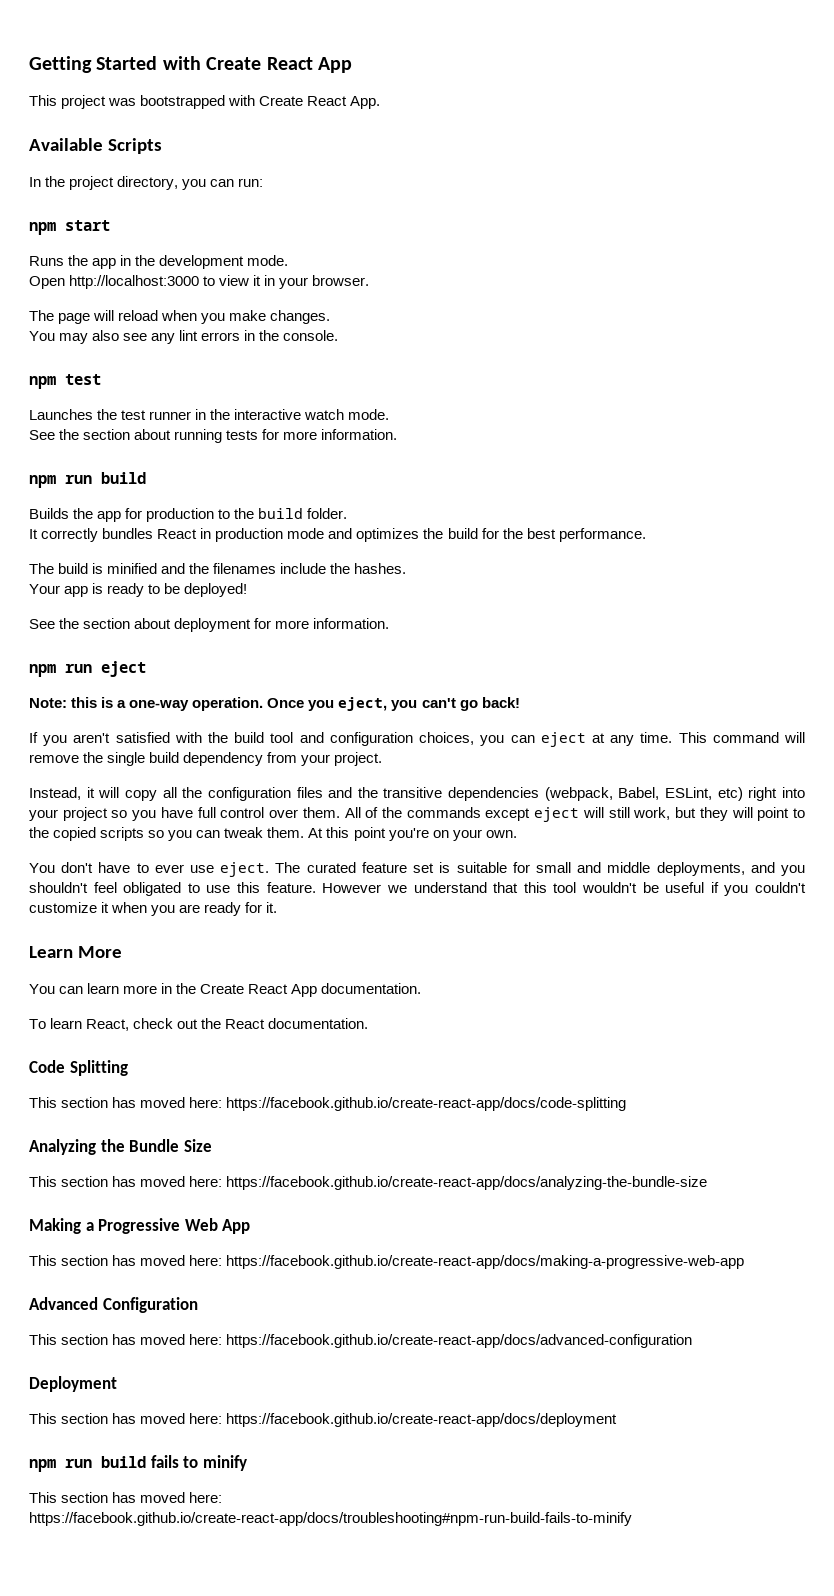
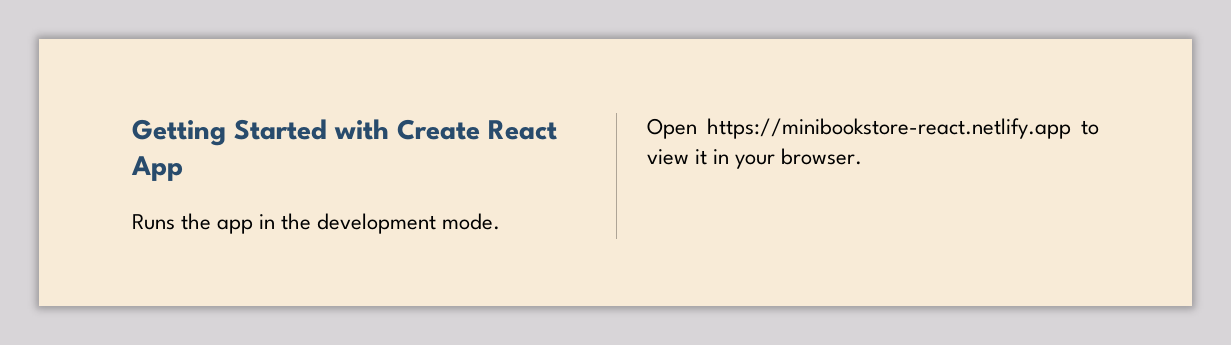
- This project was bootstrapped with Create React App.
- Available Scripts
- In the project directory, you can run:
- npm start
- Open http://localhost:3000 to view it in your browser.
+ Open https://minibookstore-react.netlify.app to view it in your browser.
- The page will reload when you make changes.
- You may also see any lint errors in the console.
- npm test
- Launches the test runner in the interactive watch mode.
- See the section about running tests for more information.
- npm run build
- Builds the app for production to the build folder.
- It correctly bundles React in production mode and optimizes the build for the best performance.
- The build is minified and the filenames include the hashes.
- Your app is ready to be deployed!
- See the section about deployment for more information.
- npm run eject
- Note: this is a one-way operation. Once you eject, you can't go back!
- If you aren't satisfied with the build tool and configuration choices, you can eject at any time. This command will remove the single build dependency from your project.
- Instead, it will copy all the configuration files and the transitive dependencies (webpack, Babel, ESLint, etc) right into your project so you have full control over them. All of the commands except eject will still work, but they will point to the copied scripts so you can tweak them. At this point you're on your own.
- You don't have to ever use eject. The curated feature set is suitable for small and middle deployments, and you shouldn't feel obligated to use this feature. However we understand that this tool wouldn't be useful if you couldn't customize it when you are ready for it.
- Learn More
- You can learn more in the Create React App documentation.
- To learn React, check out the React documentation.
- Code Splitting
- This section has moved here: https://facebook.github.io/create-react-app/docs/code-splitting
- Analyzing the Bundle Size
- This section has moved here: https://facebook.github.io/create-react-app/docs/analyzing-the-bundle-size
- Making a Progressive Web App
- This section has moved here: https://facebook.github.io/create-react-app/docs/making-a-progressive-web-app
- Advanced Configuration
- This section has moved here: https://facebook.github.io/create-react-app/docs/advanced-configuration
- Deployment
- This section has moved here: https://facebook.github.io/create-react-app/docs/deployment
- npm run build fails to minify
- This section has moved here: https://facebook.github.io/create-react-app/docs/troubleshooting#npm-run-build-fails-to-minify

